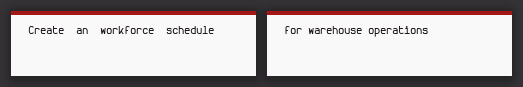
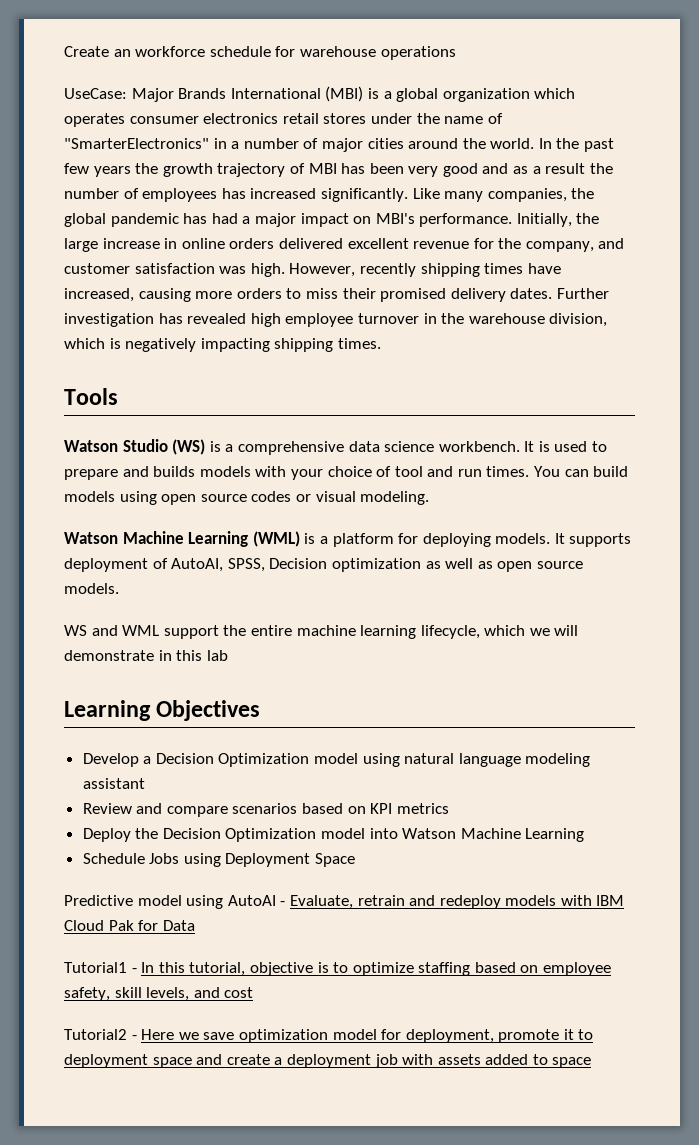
+ UseCase: Major Brands International (MBI) is a global organization which operates consumer electronics retail stores under the name of "SmarterElectronics" in a number of major cities around the world. In the past few years the growth trajectory of MBI has been very good and as a result the number of employees has increased significantly. Like many companies, the global pandemic has had a major impact on MBI's performance. Initially, the large increase in online orders delivered excellent revenue for the company, and customer satisfaction was high. However, recently shipping times have increased, causing more orders to miss their promised delivery dates. Further investigation has revealed high employee turnover in the warehouse division, which is negatively impacting shipping times.
+ Tools
+ Watson Studio (WS) is a comprehensive data science workbench. It is used to prepare and builds models with your choice of tool and run times. You can build models using open source codes or visual modeling.
+ Watson Machine Learning (WML) is a platform for deploying models. It supports deployment of AutoAI, SPSS, Decision optimization as well as open source models.
+ WS and WML support the entire machine learning lifecycle, which we will demonstrate in this lab
+ Learning Objectives
+ Develop a Decision Optimization model using natural language modeling assistant
+ Review and compare scenarios based on KPI metrics
+ Deploy the Decision Optimization model into Watson Machine Learning
+ Schedule Jobs using Deployment Space
+ Predictive model using AutoAI - Evaluate, retrain and redeploy models with IBM Cloud Pak for Data
+ Tutorial1 - In this tutorial, objective is to optimize staffing based on employee safety, skill levels, and cost
+ Tutorial2 - Here we save optimization model for deployment, promote it to deployment space and create a deployment job with assets added to space

